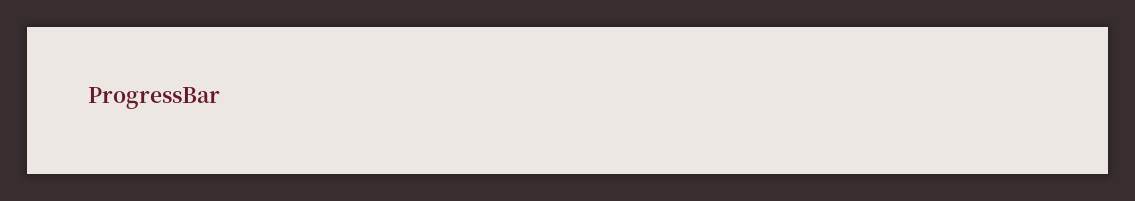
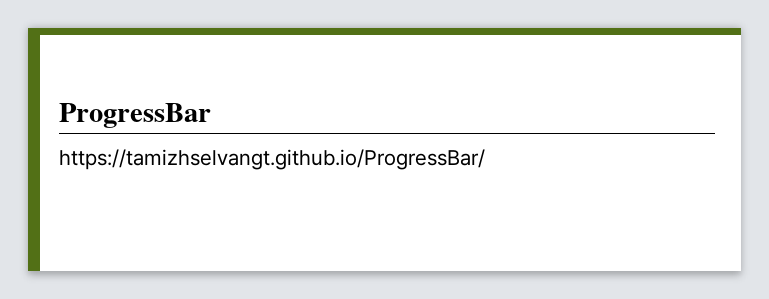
+ https://tamizhselvangt.github.io/ProgressBar/

